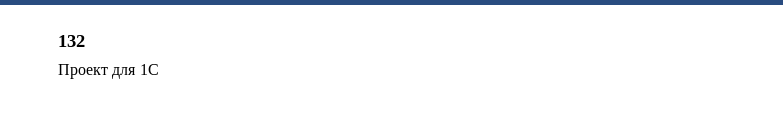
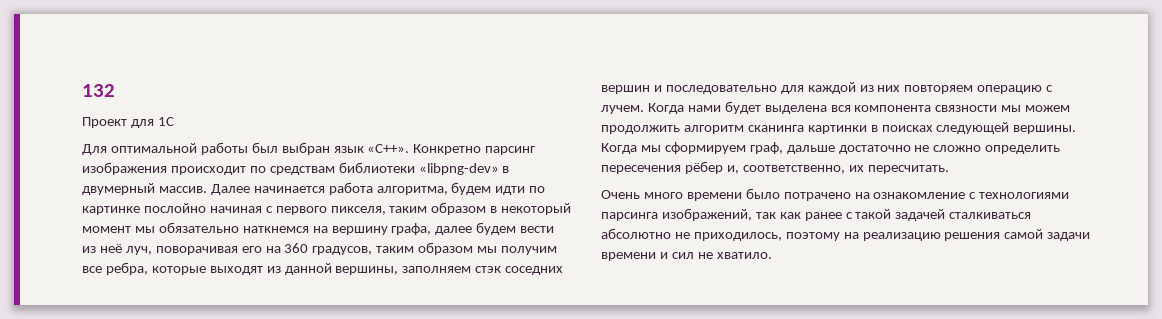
+ Для оптимальной работы был выбран язык «С++». Конкретно парсинг изображения происходит по средствам библиотеки «libpng-dev» в двумерный массив. Далее начинается работа алгоритма, будем идти по картинке послойно начиная с первого пикселя, таким образом в некоторый момент мы обязательно наткнемся на вершину графа, далее будем вести из неё луч, поворачивая его на 360 градусов, таким образом мы получим все ребра, которые выходят из данной вершины, заполняем стэк соседних вершин и последовательно для каждой из них повторяем операцию с лучем. Когда нами будет выделена вся компонента связности мы можем продолжить алгоритм сканинга картинки в поисках следующей вершины. Когда мы сформируем граф, дальше достаточно не сложно определить пересечения рёбер и, соответственно, их пересчитать.
+ Очень много времени было потрачено на ознакомление с технологиями парсинга изображений, так как ранее с такой задачей сталкиваться абсолютно не приходилось, поэтому на реализацию решения самой задачи времени и сил не хватило.

